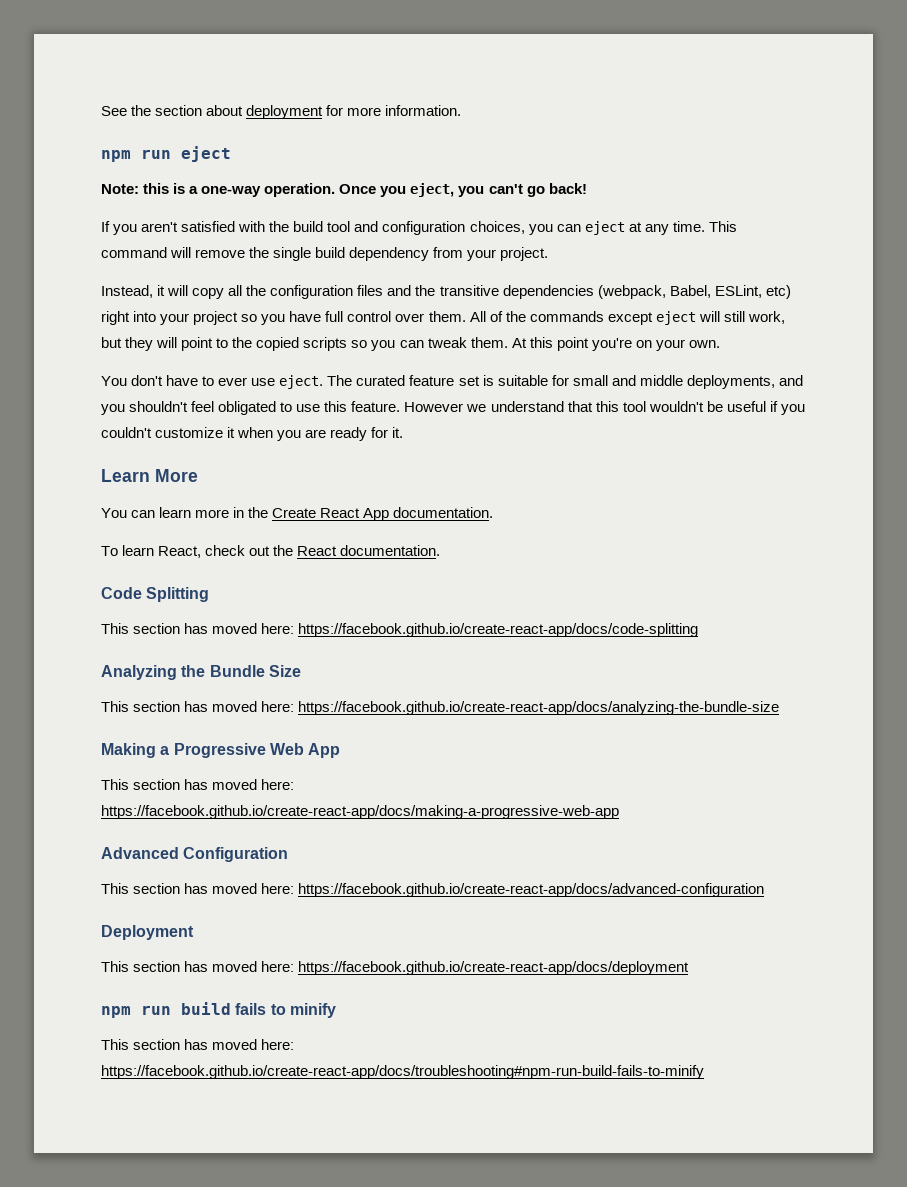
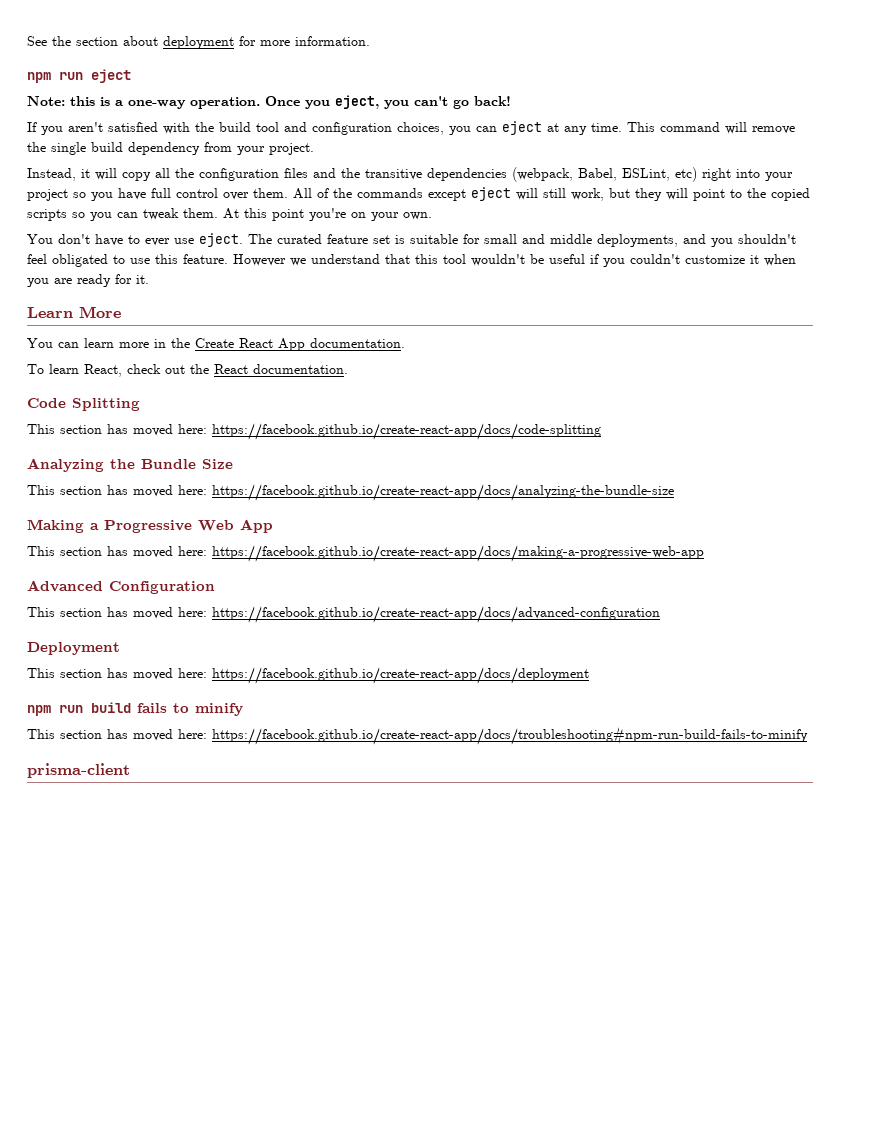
+ prisma-client

